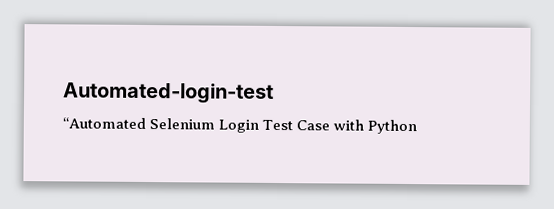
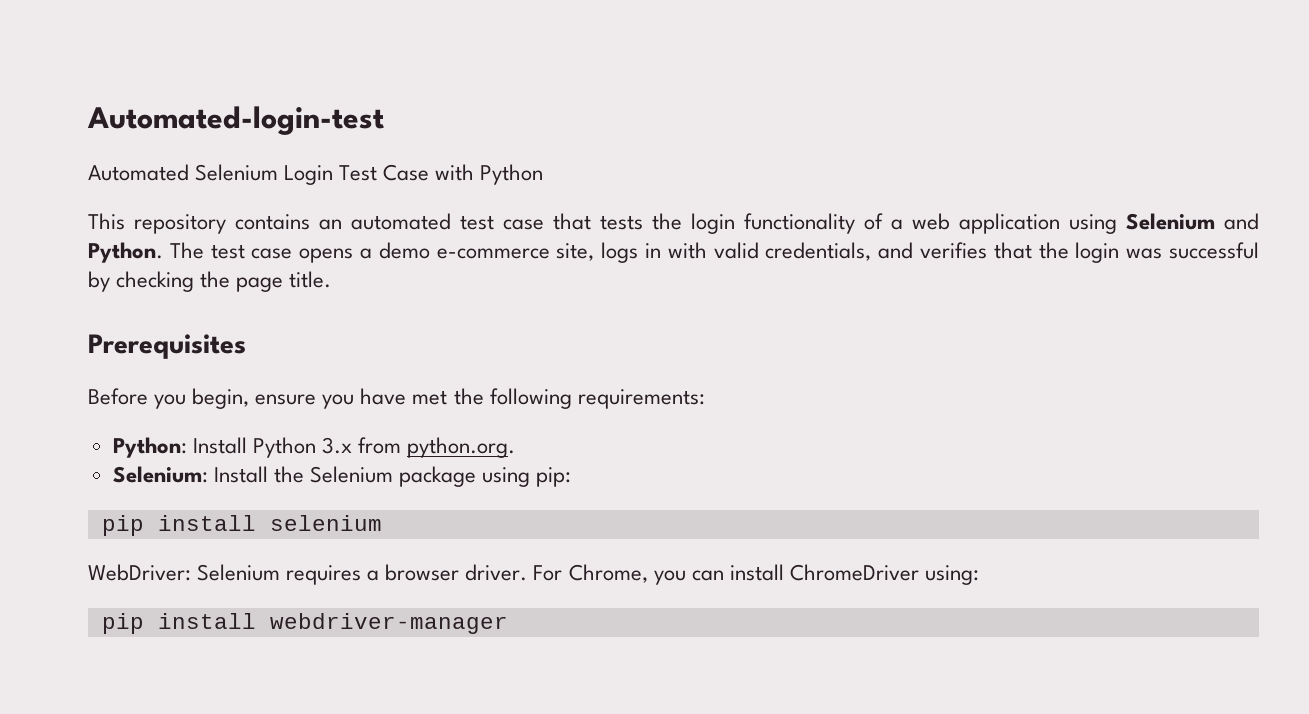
- “Automated Selenium Login Test Case with Python
+ Automated Selenium Login Test Case with Python
+ This repository contains an automated test case that tests the login functionality of a web application using Selenium and Python. The test case opens a demo e-commerce site, logs in with valid credentials, and verifies that the login was successful by checking the page title.
+ Prerequisites
+ Before you begin, ensure you have met the following requirements:
+ Python: Install Python 3.x from python.org.
+ Selenium: Install the Selenium package using pip:
+ pip install selenium
+ WebDriver: Selenium requires a browser driver. For Chrome, you can install ChromeDriver using:
+ pip install webdriver-manager

